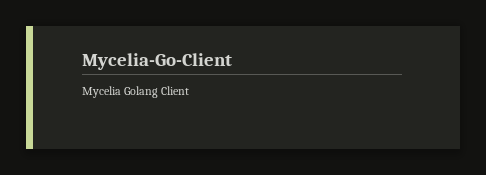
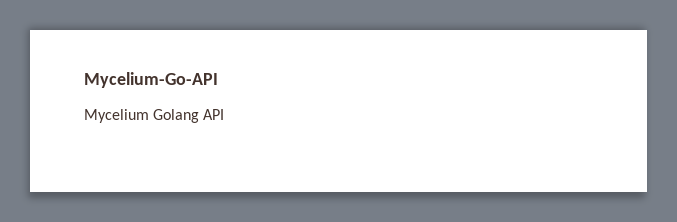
- Mycelia-Go-Client
- Mycelia Golang Client
+ Mycelium-Go-API
+ Mycelium Golang API

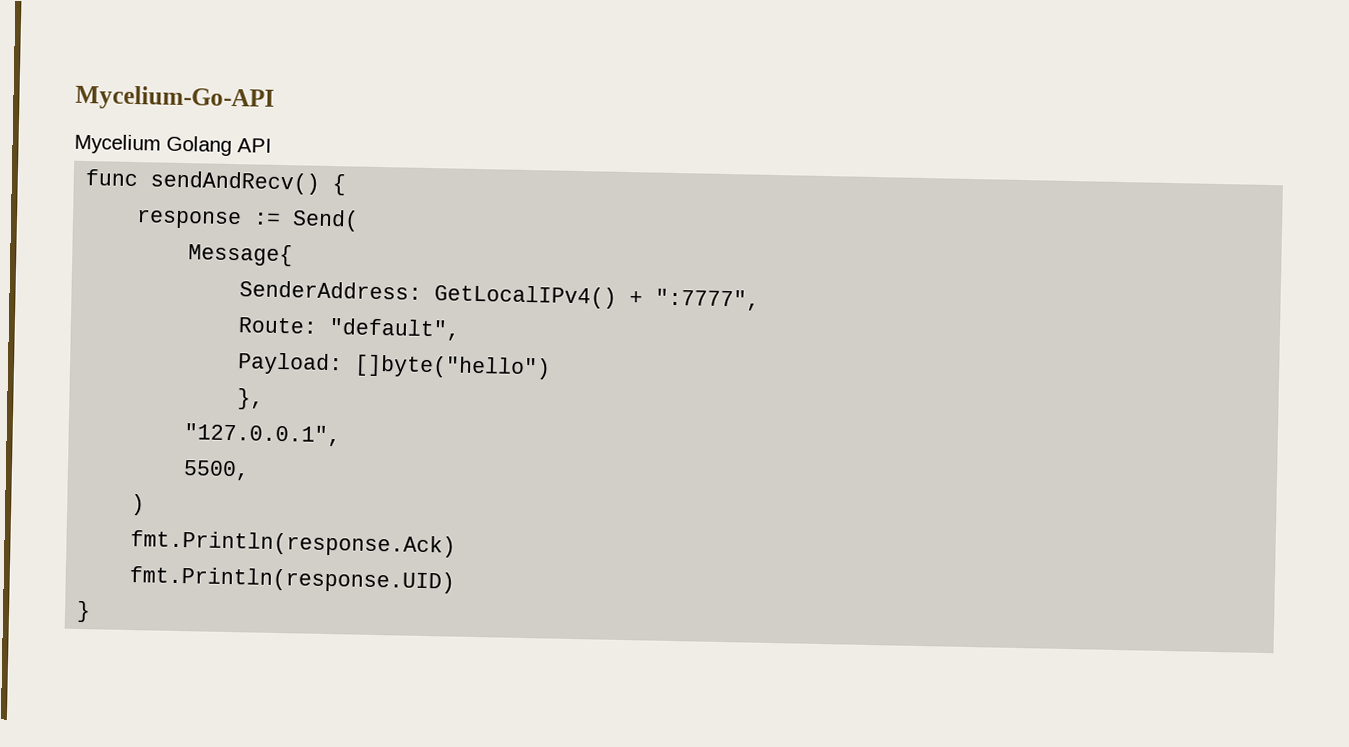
+ func sendAndRecv() {
+ response := Send(
+ Message{
+ SenderAddress: GetLocalIPv4() + ":7777",
+ Route: "default",
+ Payload: []byte("hello")
+ },
+ "127.0.0.1",
+ 5500,
+ )
+ fmt.Println(response.Ack)
+ fmt.Println(response.UID)
+ }

